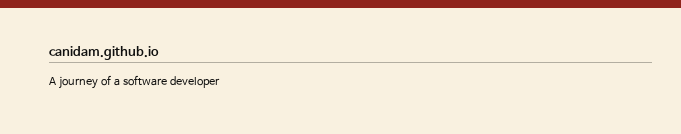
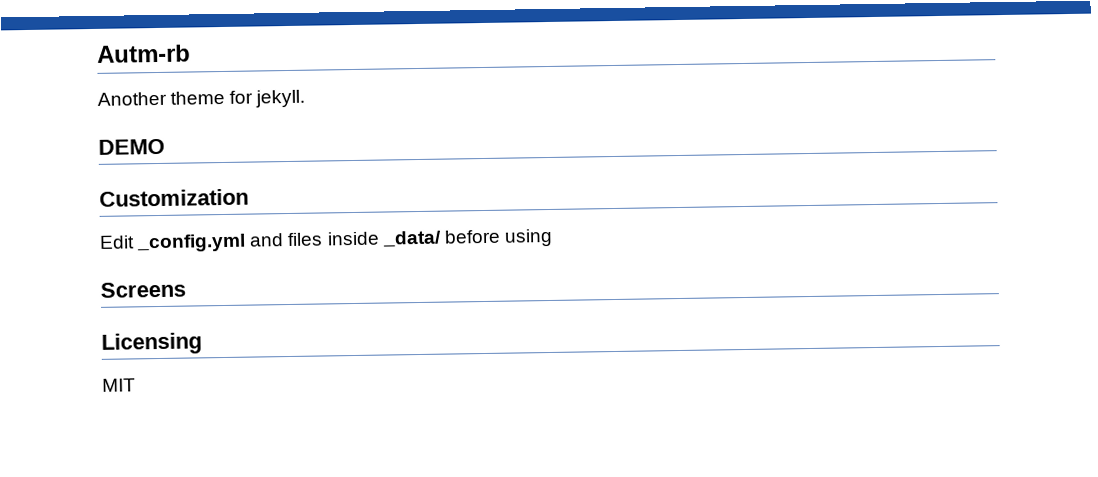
- canidam.github.io
- A journey of a software developer
+ Autm-rb
+ Another theme for jekyll.
+ DEMO
+ Customization
+ Edit _config.yml and files inside _data/ before using
+ Screens
+ Licensing
+ MIT

